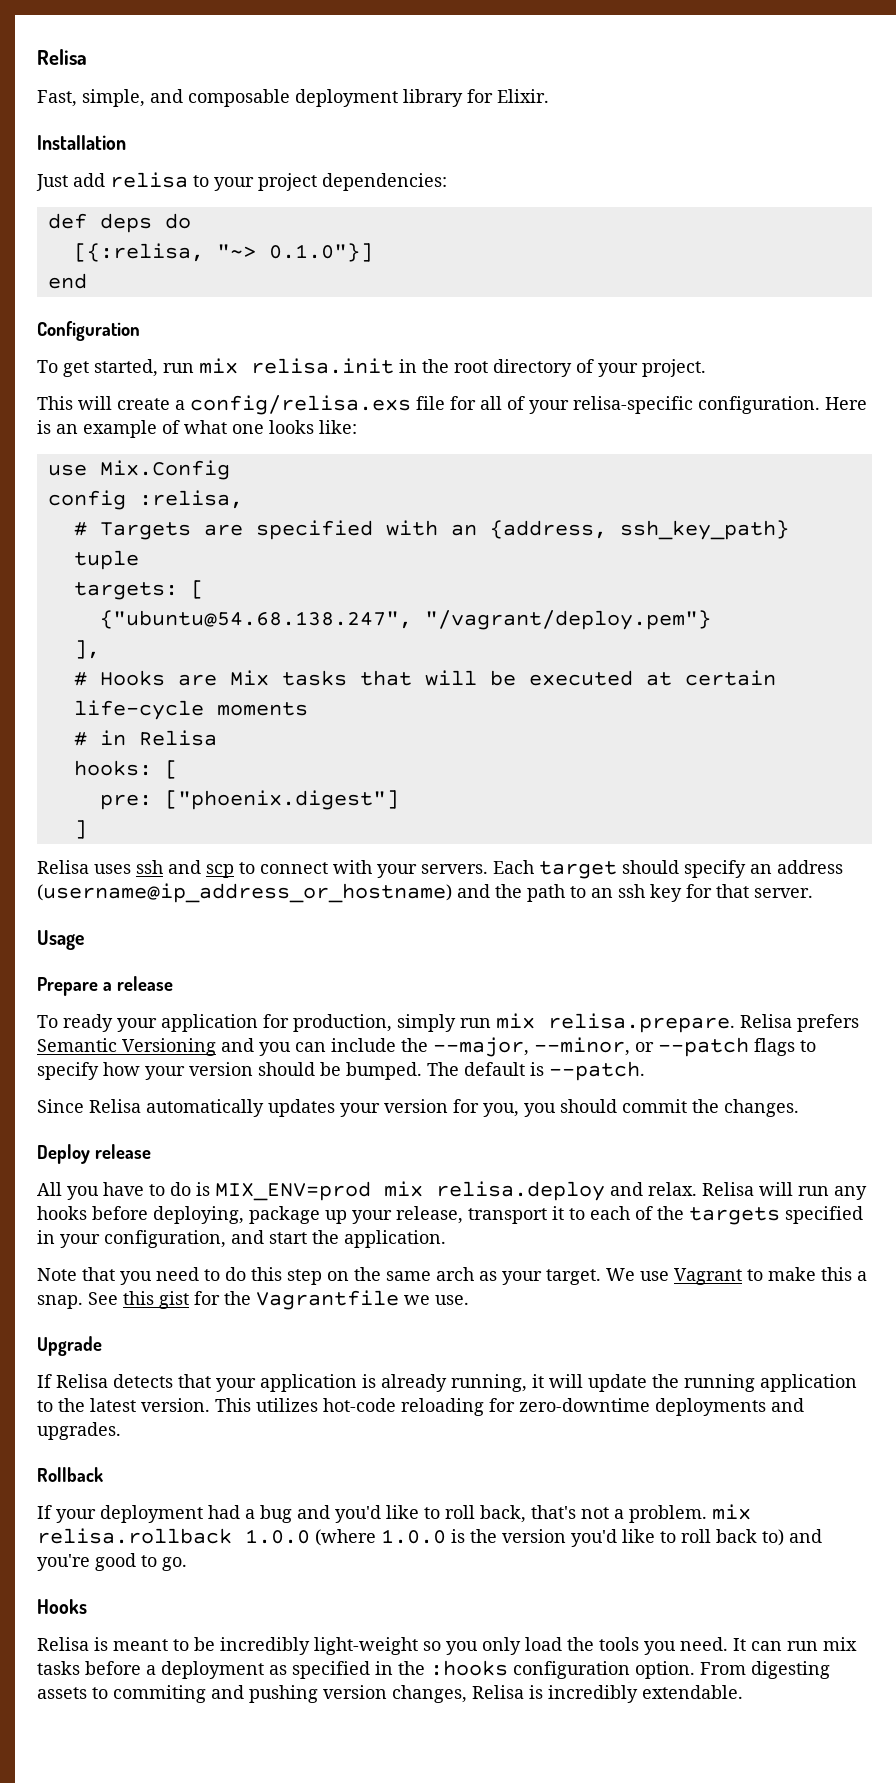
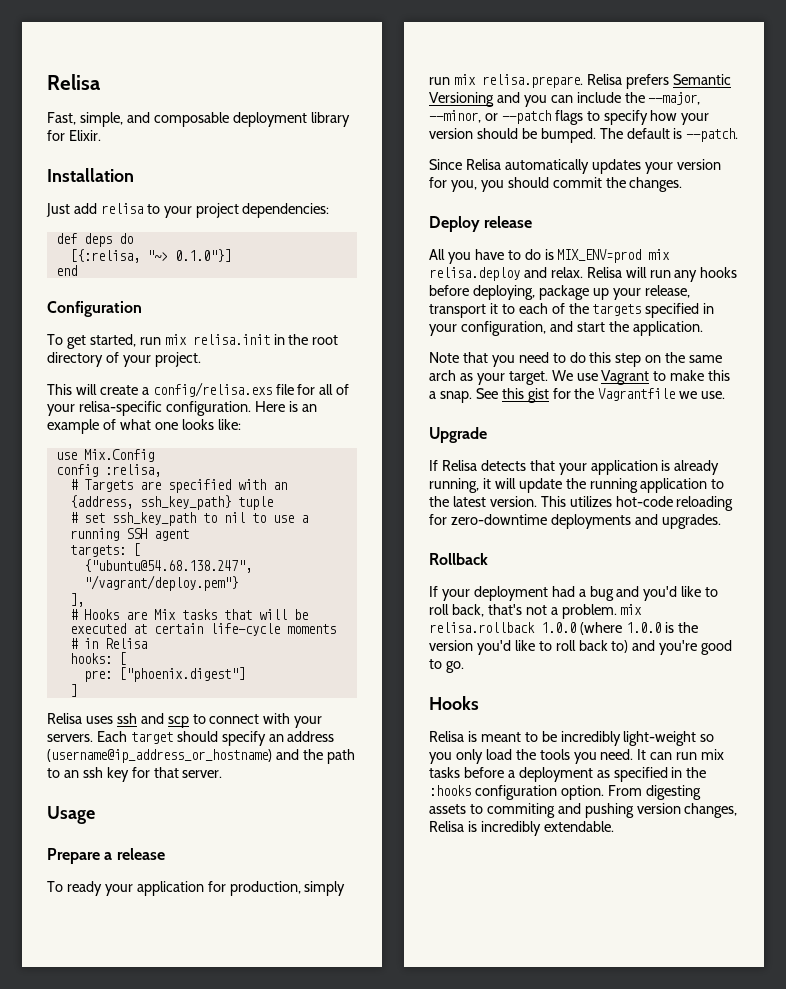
+ # set ssh_key_path to nil to use a running SSH agent

